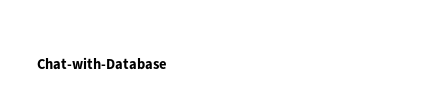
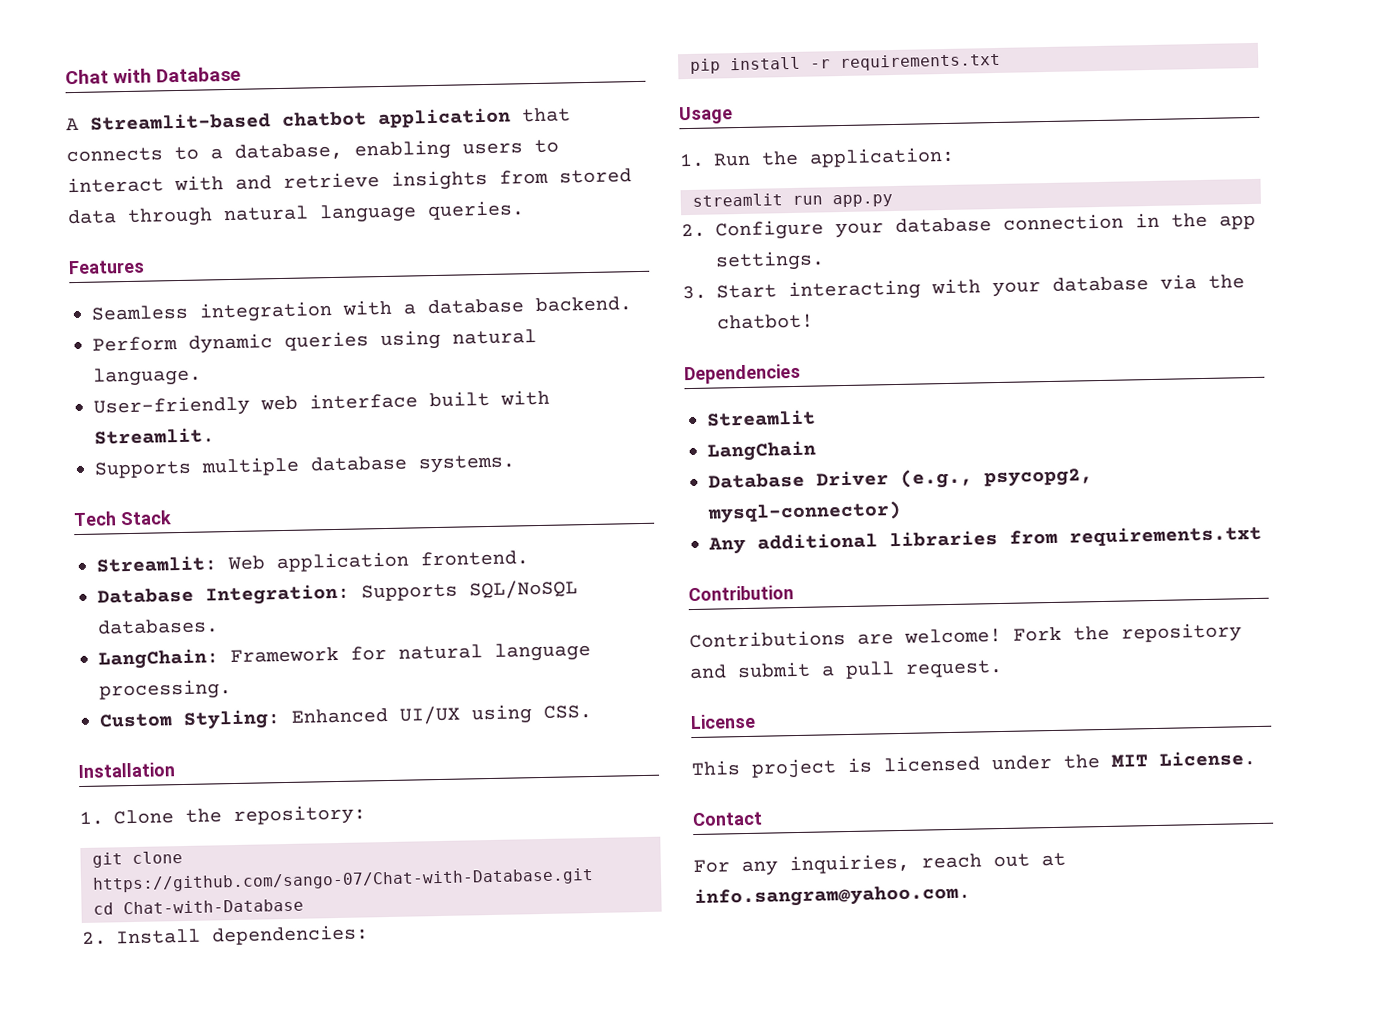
- Chat-with-Database
+ Chat with Database
+ A Streamlit-based chatbot application that connects to a database, enabling users to interact with and retrieve insights from stored data through natural language queries.
+ Features
+ Seamless integration with a database backend.
+ Perform dynamic queries using natural language.
+ User-friendly web interface built with Streamlit.
+ Supports multiple database systems.
+ Tech Stack
+ Streamlit: Web application frontend.
+ Database Integration: Supports SQL/NoSQL databases.
+ LangChain: Framework for natural language processing.
+ Custom Styling: Enhanced UI/UX using CSS.
+ Installation
+ 1. Clone the repository:
+ git clone https://github.com/sango-07/Chat-with-Database.git
+ cd Chat-with-Database
+ 2. Install dependencies:
+ pip install -r requirements.txt
+ Usage
+ 1. Run the application:
+ streamlit run app.py
+ 2. Configure your database connection in the app settings.
+ 3. Start interacting with your database via the chatbot!
+ Dependencies
+ Streamlit
+ LangChain
+ Database Driver (e.g., psycopg2, mysql-connector)
+ Any additional libraries from requirements.txt
+ Contribution
+ Contributions are welcome! Fork the repository and submit a pull request.
+ License
+ This project is licensed under the MIT License.
+ Contact
+ For any inquiries, reach out at info.sangram@yahoo.com.

